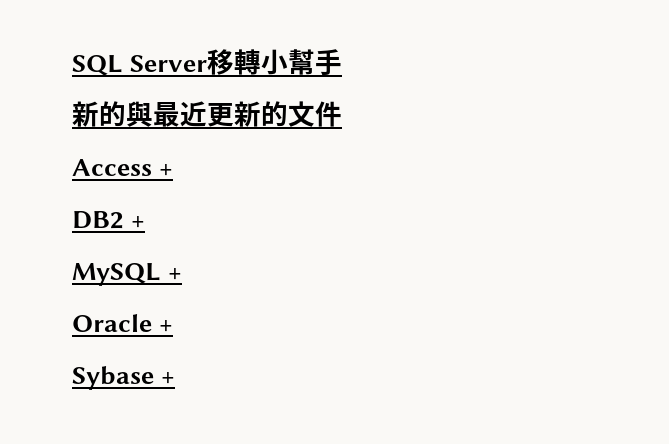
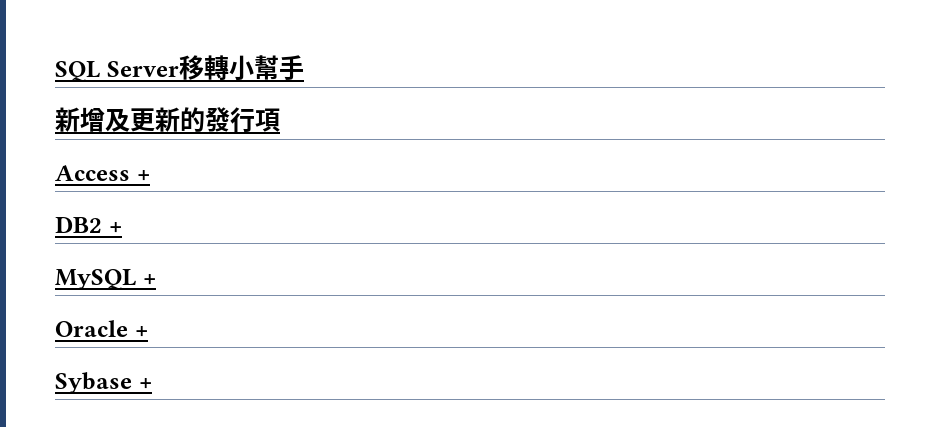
- 新的與最近更新的文件
+ 新增及更新的發行項

